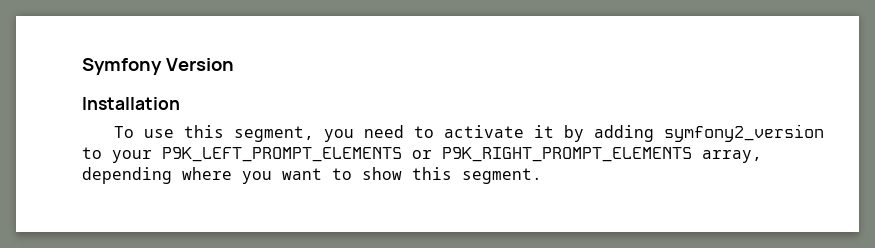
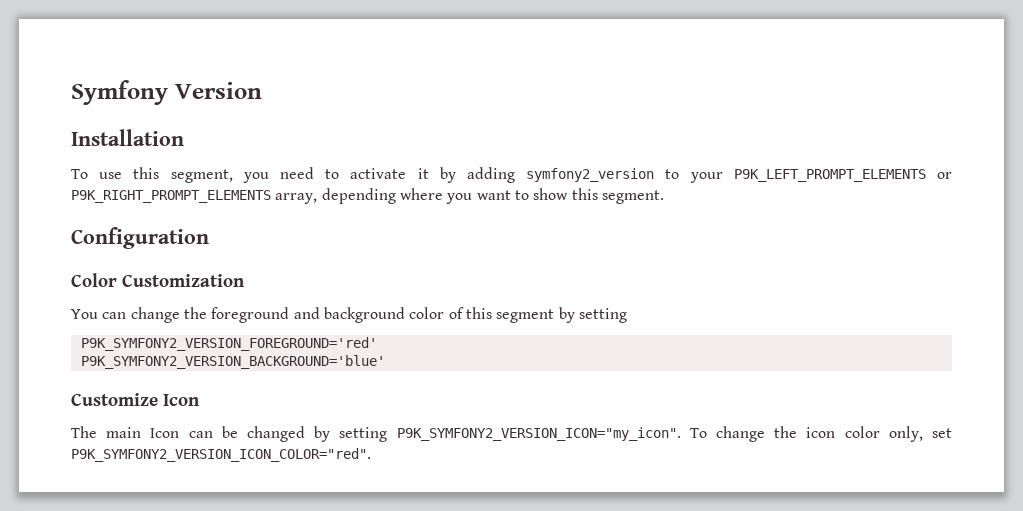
+ Configuration
+ Color Customization
+ You can change the foreground and background color of this segment by setting
+ P9K_SYMFONY2_VERSION_FOREGROUND='red'
+ P9K_SYMFONY2_VERSION_BACKGROUND='blue'
+ Customize Icon
+ The main Icon can be changed by setting P9K_SYMFONY2_VERSION_ICON="my_icon". To change the icon color only, set P9K_SYMFONY2_VERSION_ICON_COLOR="red".

